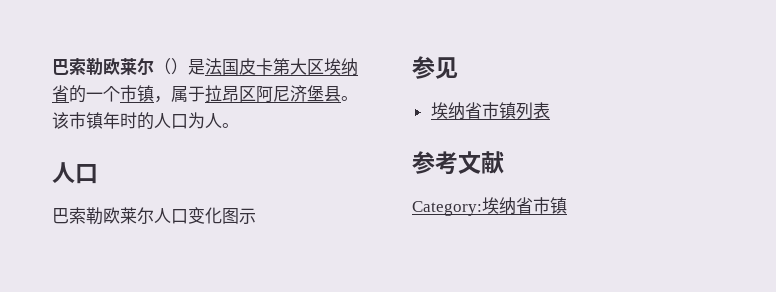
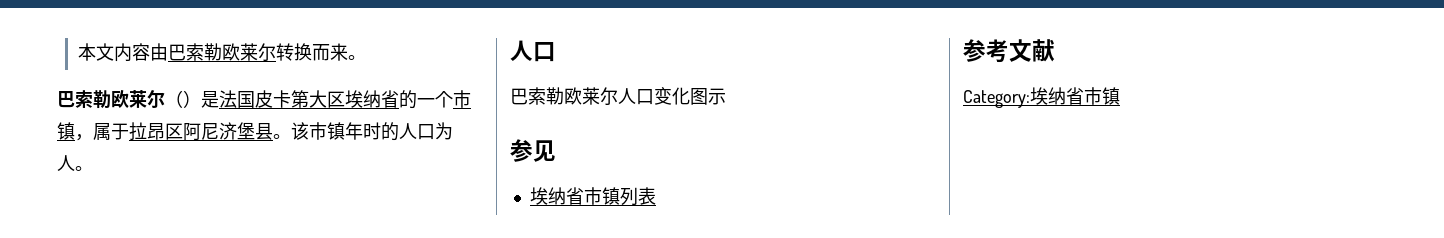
+ 本文内容由巴索勒欧莱尔转换而来。

